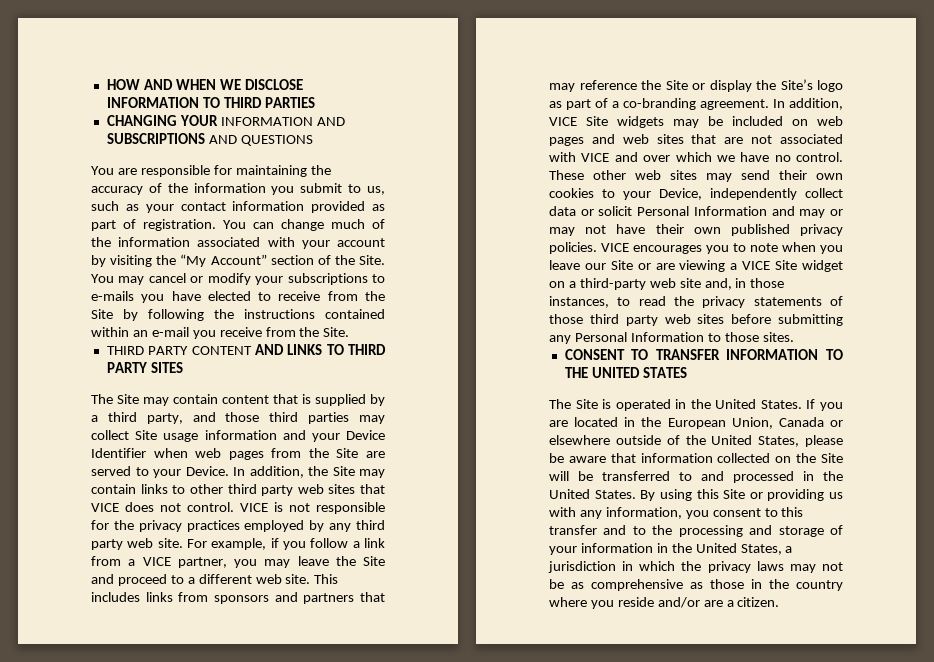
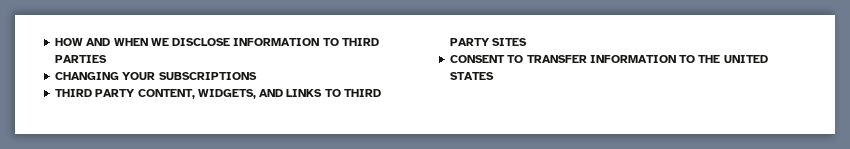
- CHANGING YOUR INFORMATION AND SUBSCRIPTIONS AND QUESTIONS
- You are responsible for maintaining the accuracy of the information you submit to us, such as your contact information provided as part of registration. You can change much of the information associated with your account by visiting the “My Account” section of the Site. You may cancel or modify your subscriptions to e-mails you have elected to receive from the Site by following the instructions contained within an e-mail you receive from the Site.
- THIRD PARTY CONTENT AND LINKS TO THIRD PARTY SITES
+ CHANGING YOUR SUBSCRIPTIONS
+ THIRD PARTY CONTENT, WIDGETS, AND LINKS TO THIRD PARTY SITES
- The Site may contain content that is supplied by a third party, and those third parties may collect Site usage information and your Device Identifier when web pages from the Site are served to your Device. In addition, the Site may contain links to other third party web sites that VICE does not control. VICE is not responsible for the privacy practices employed by any third party web site. For example, if you follow a link from a VICE partner, you may leave the Site and proceed to a different web site. This includes links from sponsors and partners that may reference the Site or display the Site’s logo as part of a co-branding agreement. In addition, VICE Site widgets may be included on web pages and web sites that are not associated with VICE and over which we have no control. These other web sites may send their own cookies to your Device, independently collect data or solicit Personal Information and may or may not have their own published privacy policies. VICE encourages you to note when you leave our Site or are viewing a VICE Site widget on a third-party web site and, in those instances, to read the privacy statements of those third party web sites before submitting any Personal Information to those sites.
- The Site is operated in the United States. If you are located in the European Union, Canada or elsewhere outside of the United States, please be aware that information collected on the Site will be transferred to and processed in the United States. By using this Site or providing us with any information, you consent to this transfer and to the processing and storage of your information in the United States, a jurisdiction in which the privacy laws may not be as comprehensive as those in the country where you reside and/or are a citizen.

